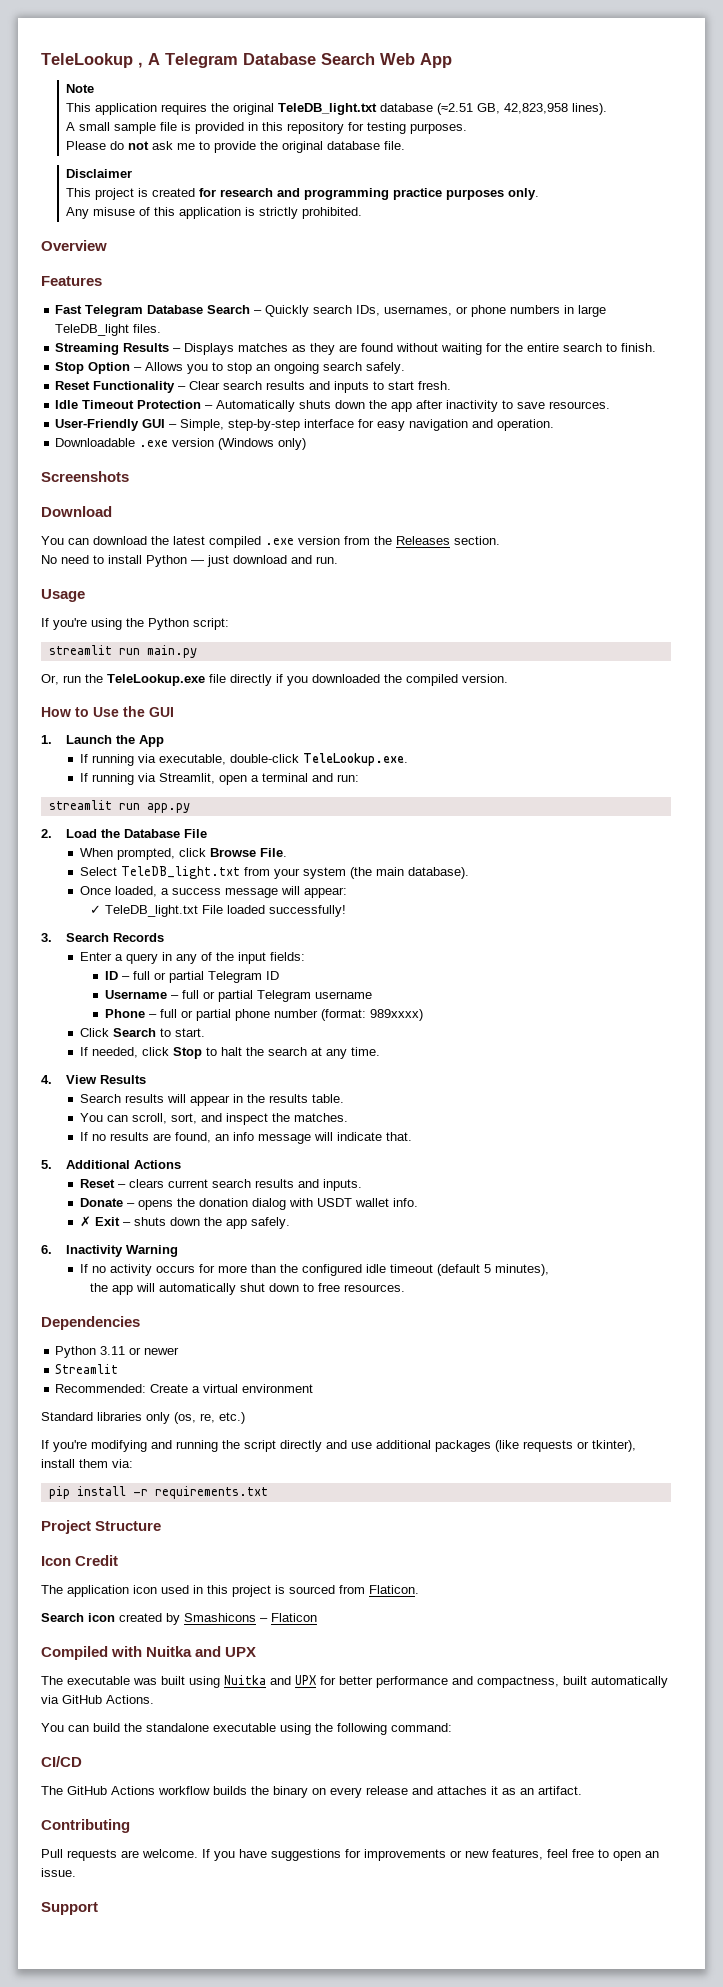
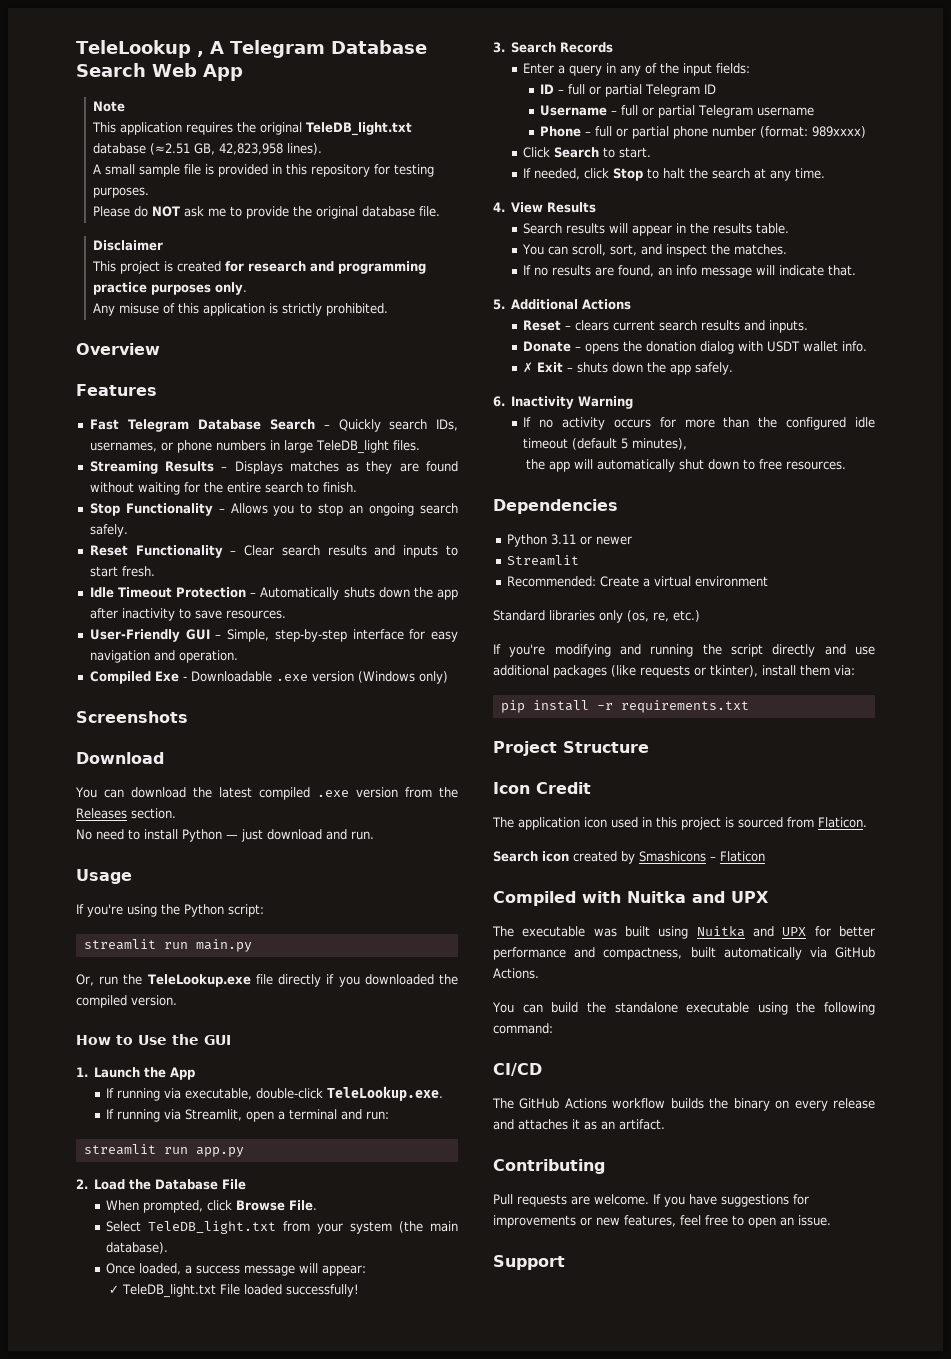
- Please do not ask me to provide the original database file.
+ Please do NOT ask me to provide the original database file.
- Stop Option – Allows you to stop an ongoing search safely.
+ Stop Functionality – Allows you to stop an ongoing search safely.
- Downloadable .exe version (Windows only)
+ Compiled Exe - Downloadable .exe version (Windows only)

